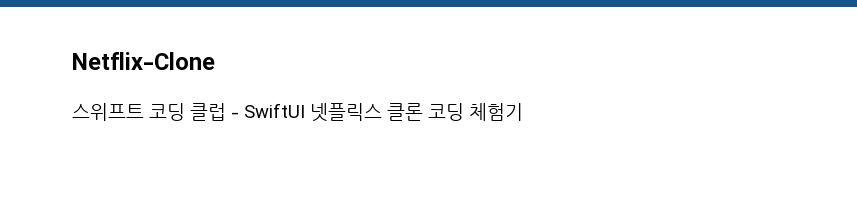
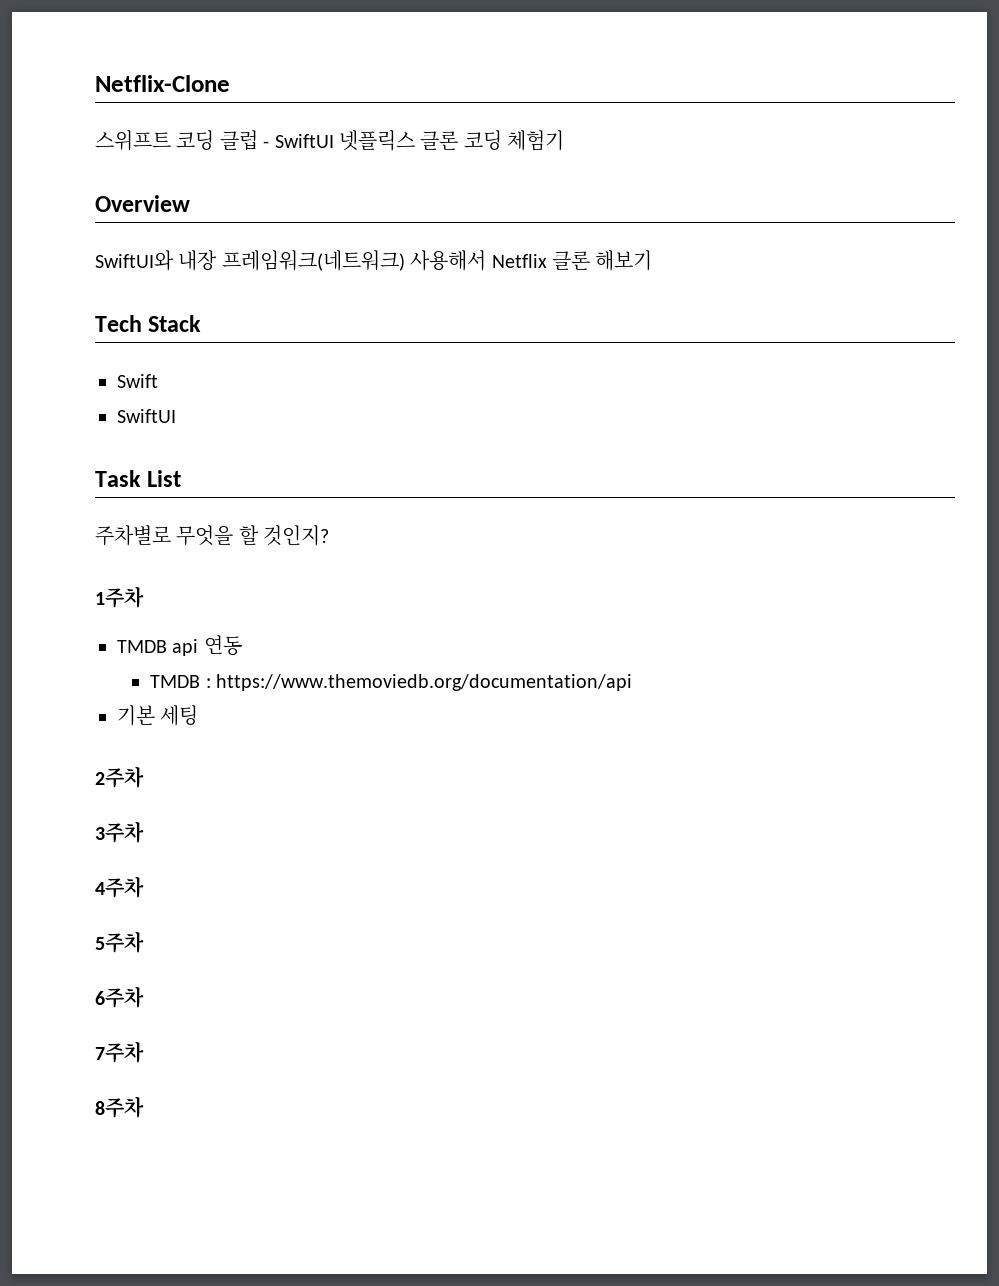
+ Overview
+ SwiftUI와 내장 프레임워크(네트워크) 사용해서 Netflix 클론 해보기
+ Tech Stack
+ Swift
+ SwiftUI
+ Task List
+ 주차별로 무엇을 할 것인지?
+ 1주차
+ TMDB api 연동
+ TMDB : https://www.themoviedb.org/documentation/api
+ 기본 세팅
+ 2주차
+ 3주차
+ 4주차
+ 5주차
+ 6주차
+ 7주차
+ 8주차

